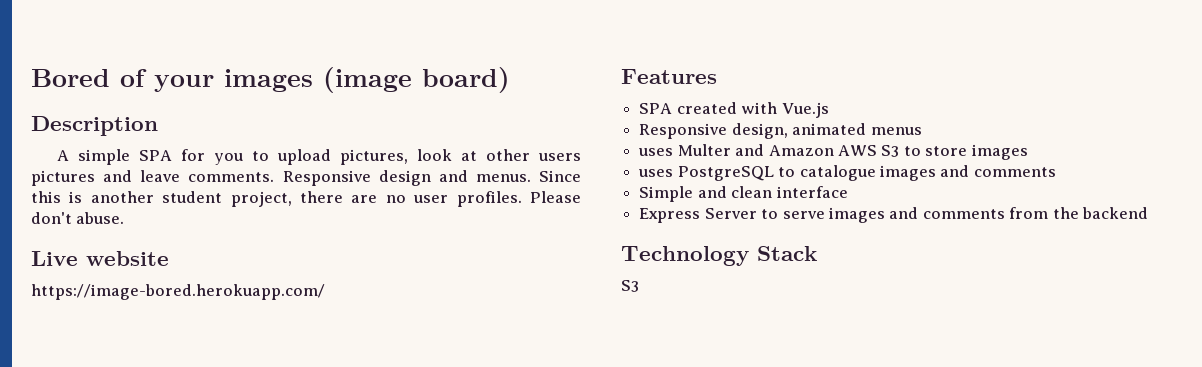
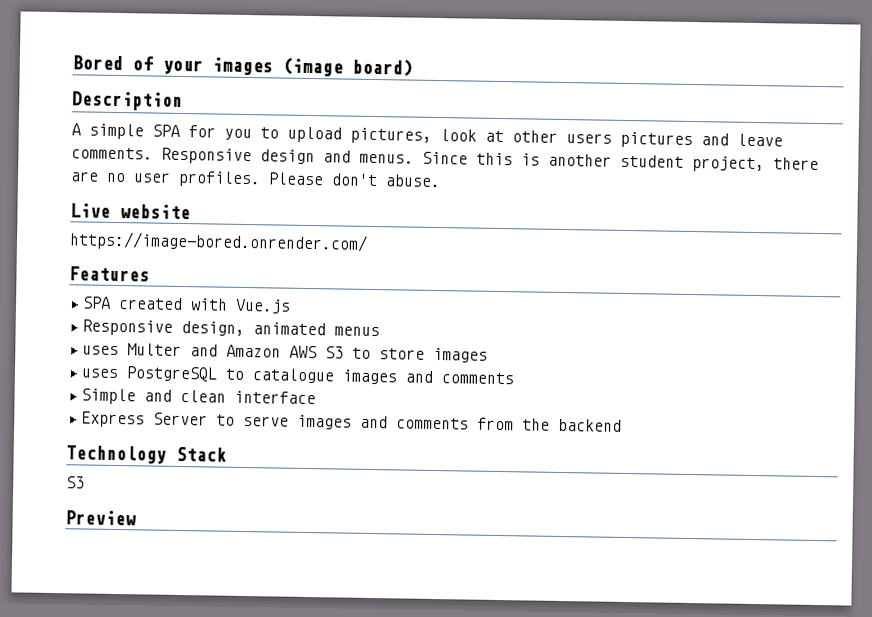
- https://image-bored.herokuapp.com/
+ https://image-bored.onrender.com/
+ Preview

